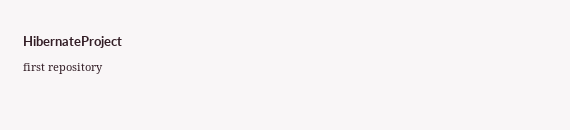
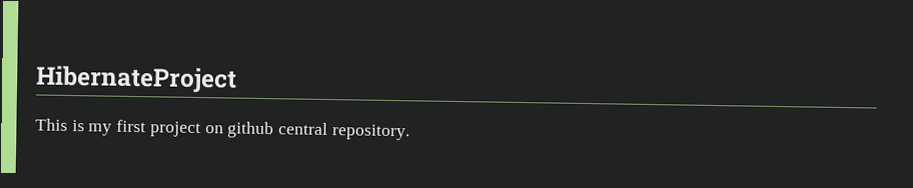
- first repository
+ This is my first project on github central repository.

